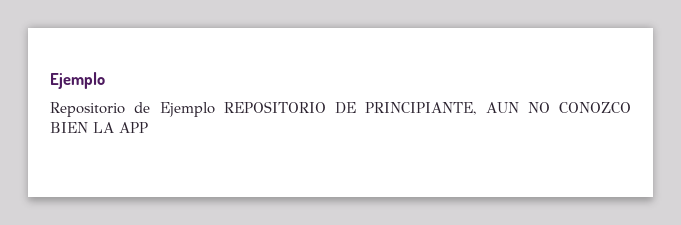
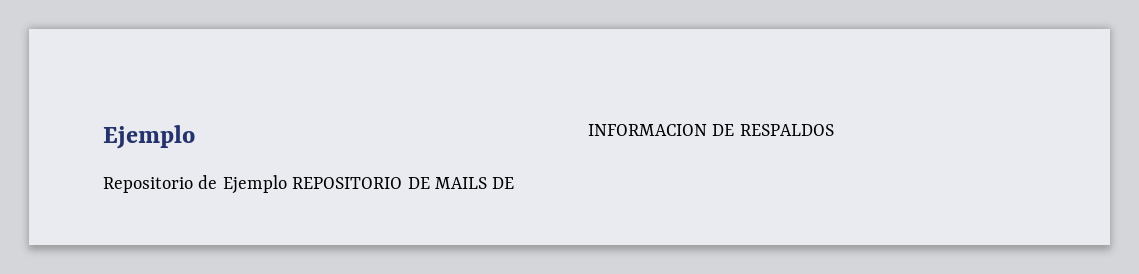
- Repositorio de Ejemplo REPOSITORIO DE PRINCIPIANTE, AUN NO CONOZCO BIEN LA APP
+ Repositorio de Ejemplo REPOSITORIO DE MAILS DE INFORMACION DE RESPALDOS

